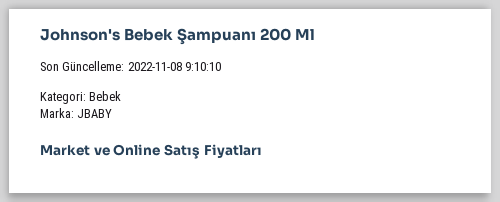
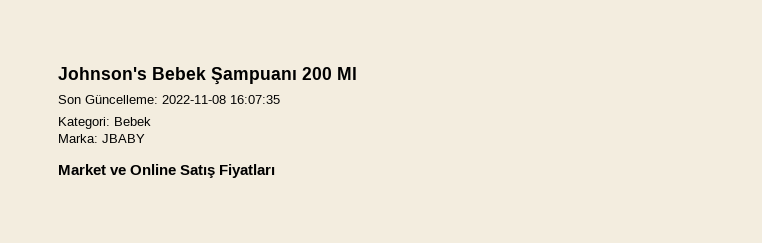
- Son Güncelleme: 2022-11-08 9:10:10
+ Son Güncelleme: 2022-11-08 16:07:35

